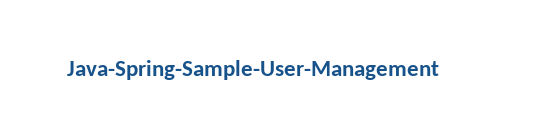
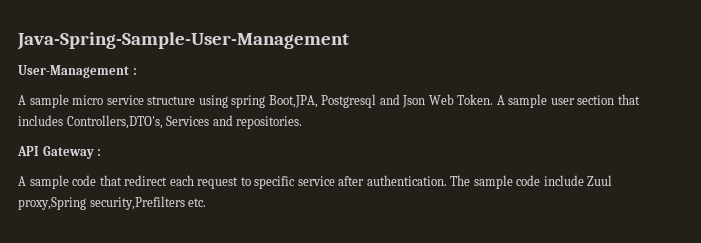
+ User-Management :
+ A sample micro service structure using spring Boot,JPA, Postgresql and Json Web Token. A sample user section that includes Controllers,DTO's, Services and repositories.
+ API Gateway :
+ A sample code that redirect each request to specific service after authentication. The sample code include Zuul proxy,Spring security,Prefilters etc.

